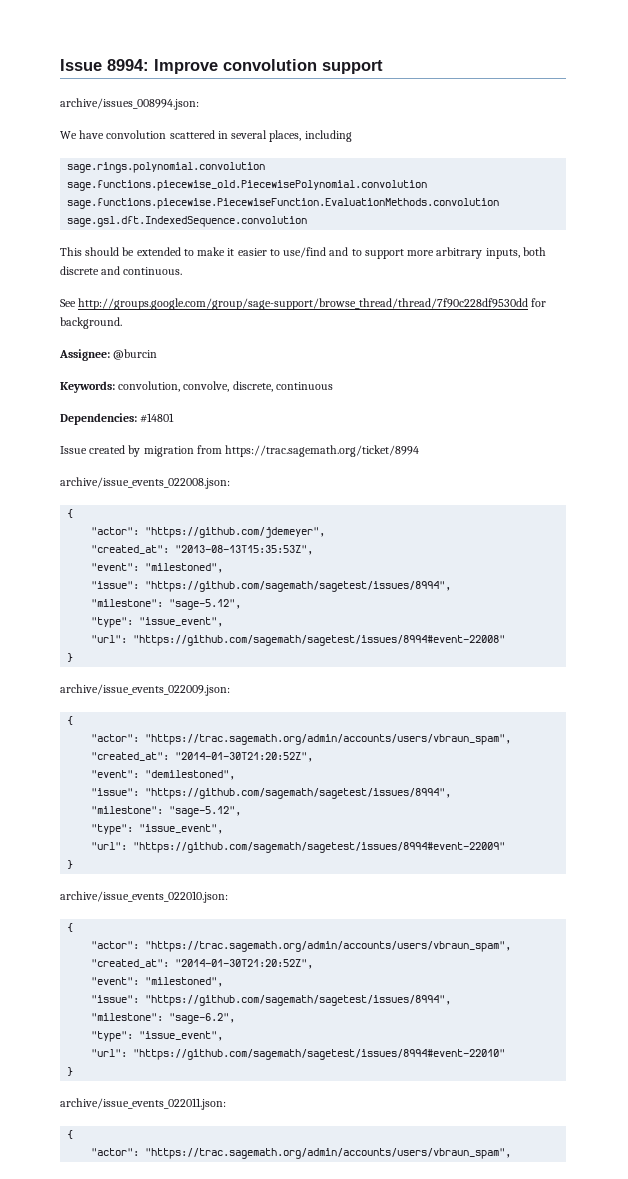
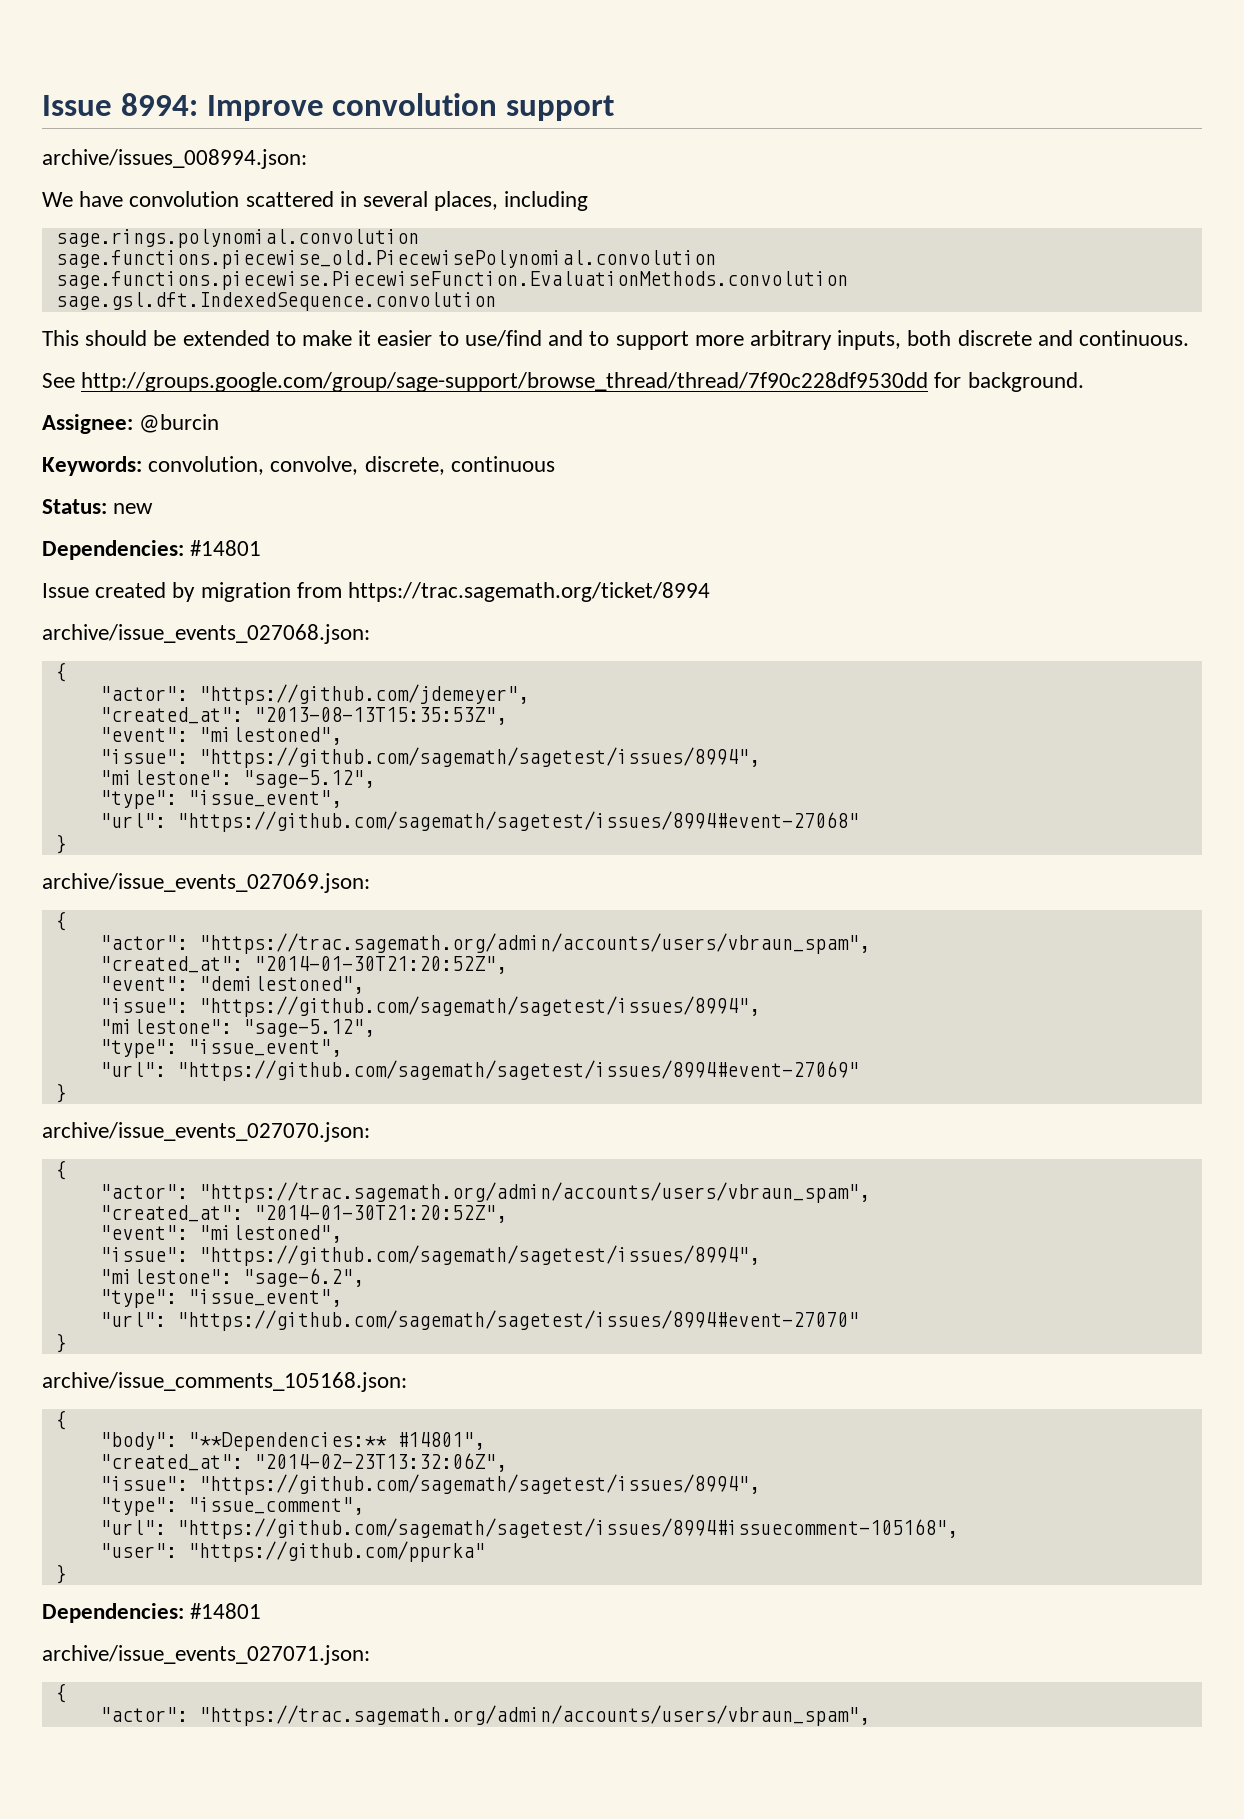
+ Status: new
- archive/issue_events_022008.json:
+ archive/issue_events_027068.json:
- "url": "https://github.com/sagemath/sagetest/issues/8994#event-22008"
+ "url": "https://github.com/sagemath/sagetest/issues/8994#event-27068"
  }
- archive/issue_events_022009.json:
+ archive/issue_events_027069.json:
- "url": "https://github.com/sagemath/sagetest/issues/8994#event-22009"
+ "url": "https://github.com/sagemath/sagetest/issues/8994#event-27069"
  }
- archive/issue_events_022010.json:
+ archive/issue_events_027070.json:
- "url": "https://github.com/sagemath/sagetest/issues/8994#event-22010"
+ "url": "https://github.com/sagemath/sagetest/issues/8994#event-27070"
  }
- archive/issue_events_022011.json:
+ archive/issue_comments_105168.json:
+ {
+ "body": "**Dependencies:** #14801",
+ "created_at": "2014-02-23T13:32:06Z",
+ "issue": "https://github.com/sagemath/sagetest/issues/8994",
+ "type": "issue_comment",
+ "url": "https://github.com/sagemath/sagetest/issues/8994#issuecomment-105168",
+ "user": "https://github.com/ppurka"
+ }
+ Dependencies: #14801
+ archive/issue_events_027071.json:

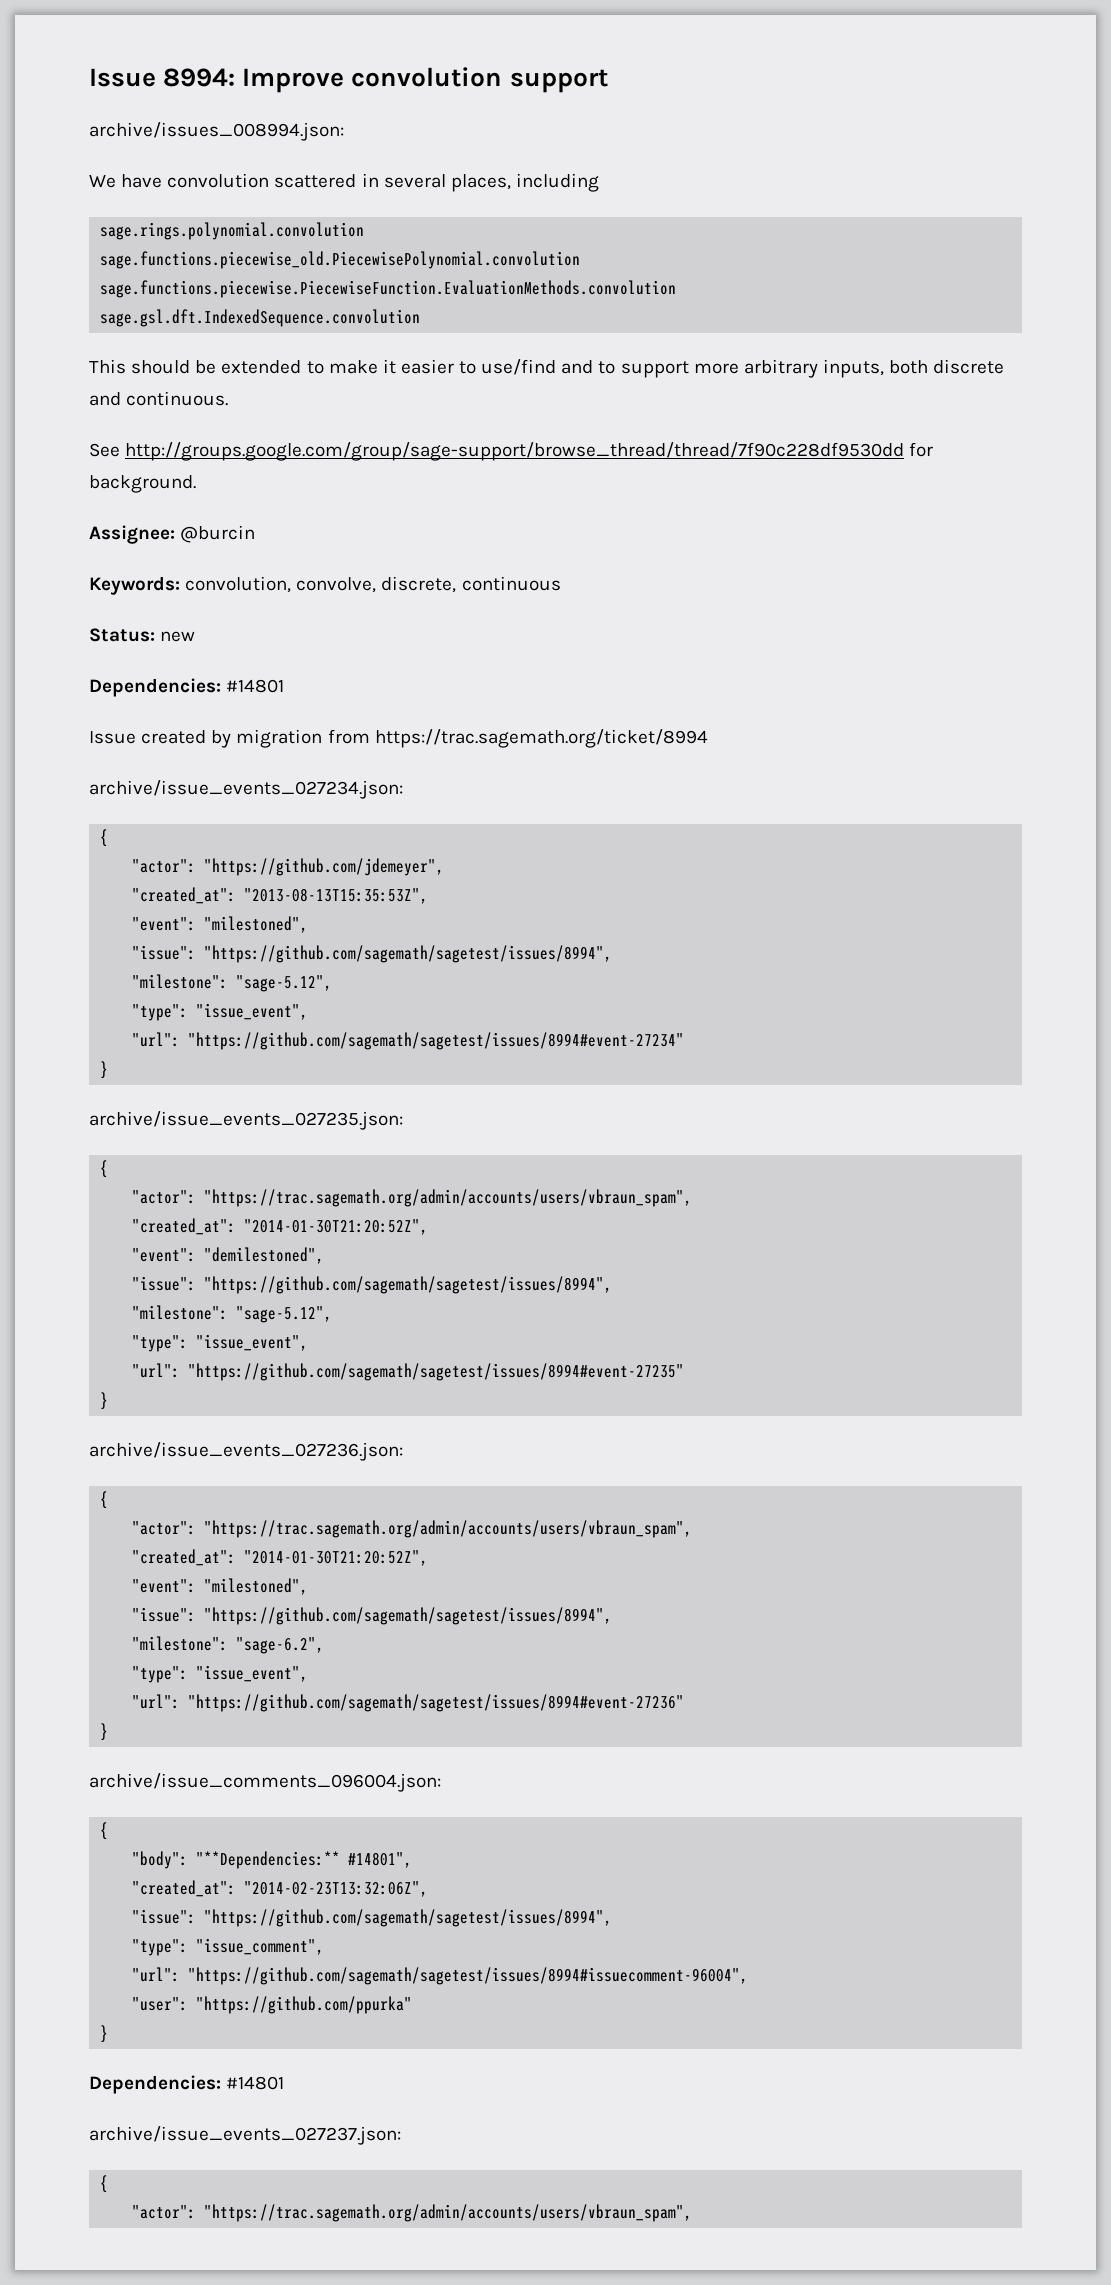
- archive/issue_events_027068.json:
+ archive/issue_events_027234.json:
- "url": "https://github.com/sagemath/sagetest/issues/8994#event-27068"
+ "url": "https://github.com/sagemath/sagetest/issues/8994#event-27234"
  }
- archive/issue_events_027069.json:
+ archive/issue_events_027235.json:
- "url": "https://github.com/sagemath/sagetest/issues/8994#event-27069"
+ "url": "https://github.com/sagemath/sagetest/issues/8994#event-27235"
  }
- archive/issue_events_027070.json:
+ archive/issue_events_027236.json:
- "url": "https://github.com/sagemath/sagetest/issues/8994#event-27070"
+ "url": "https://github.com/sagemath/sagetest/issues/8994#event-27236"
  }
- archive/issue_comments_105168.json:
+ archive/issue_comments_096004.json:
- "url": "https://github.com/sagemath/sagetest/issues/8994#issuecomment-105168",
+ "url": "https://github.com/sagemath/sagetest/issues/8994#issuecomment-96004",
- archive/issue_events_027071.json:
+ archive/issue_events_027237.json:

